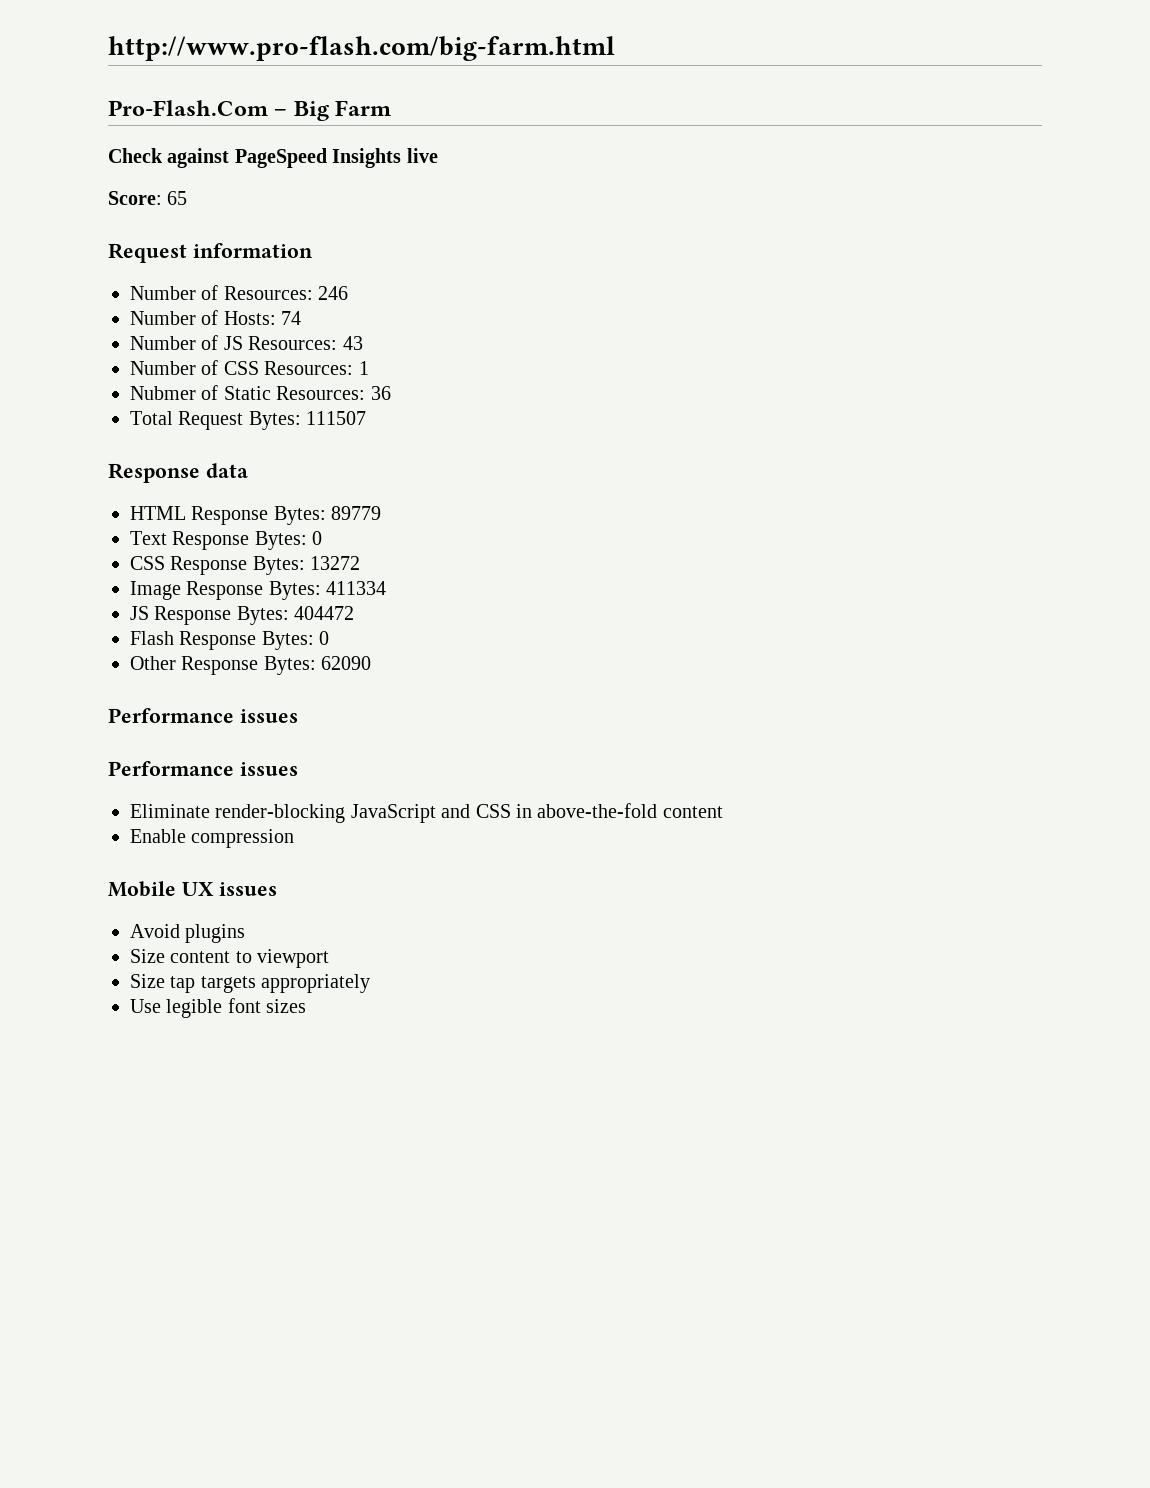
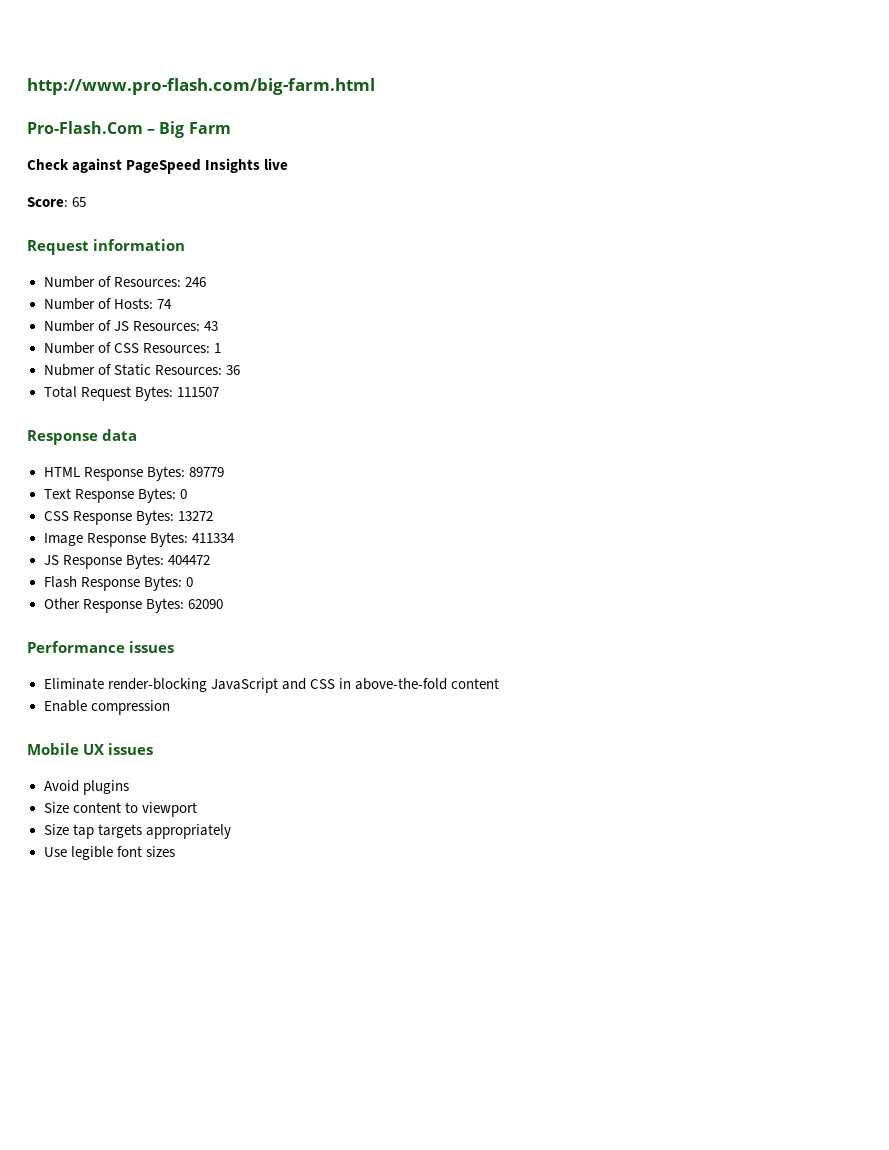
  Other Response Bytes: 62090
- Performance issues

